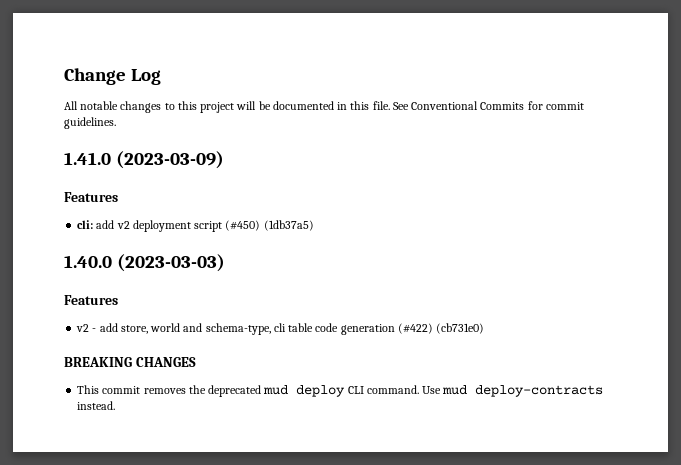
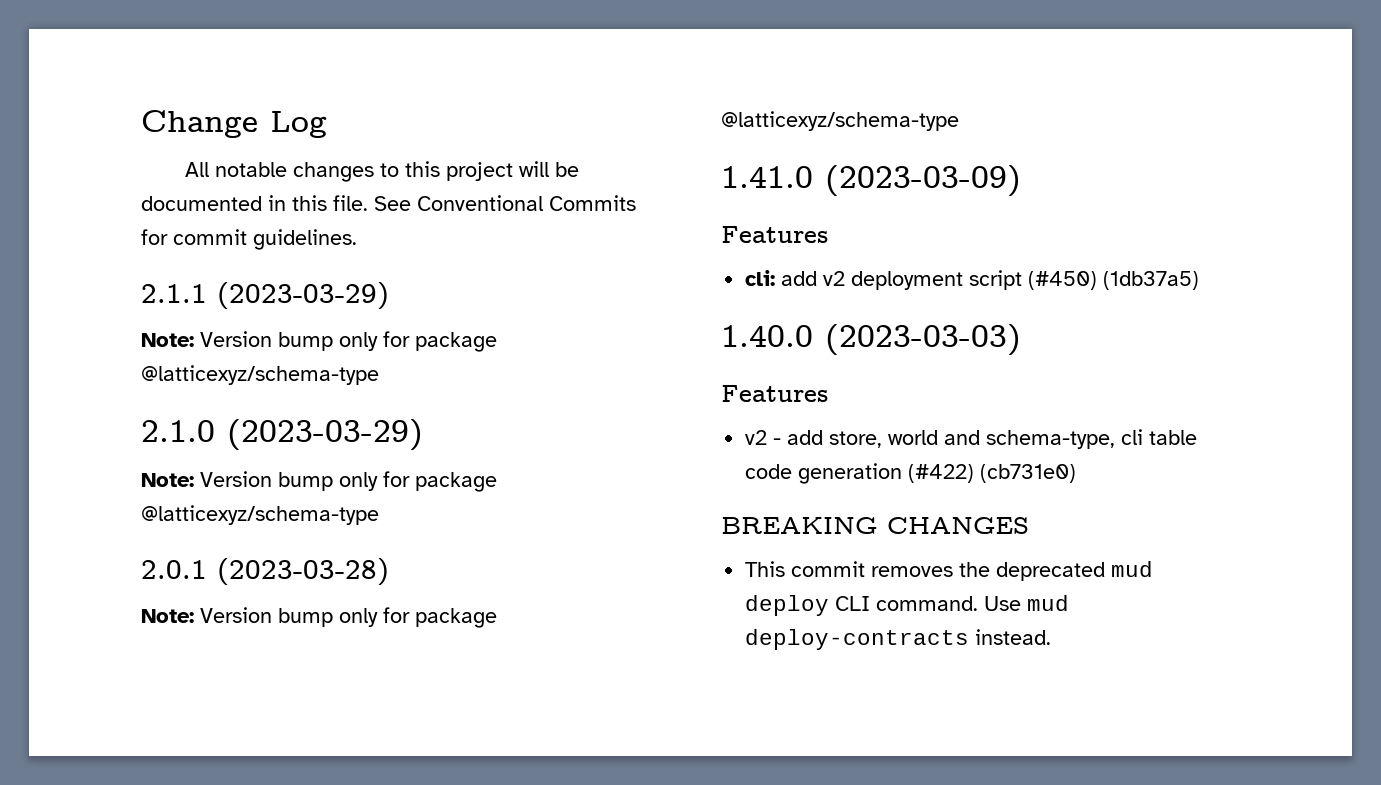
+ 2.1.1 (2023-03-29)
+ Note: Version bump only for package @latticexyz/schema-type
+ 2.1.0 (2023-03-29)
+ Note: Version bump only for package @latticexyz/schema-type
+ 2.0.1 (2023-03-28)
+ Note: Version bump only for package @latticexyz/schema-type

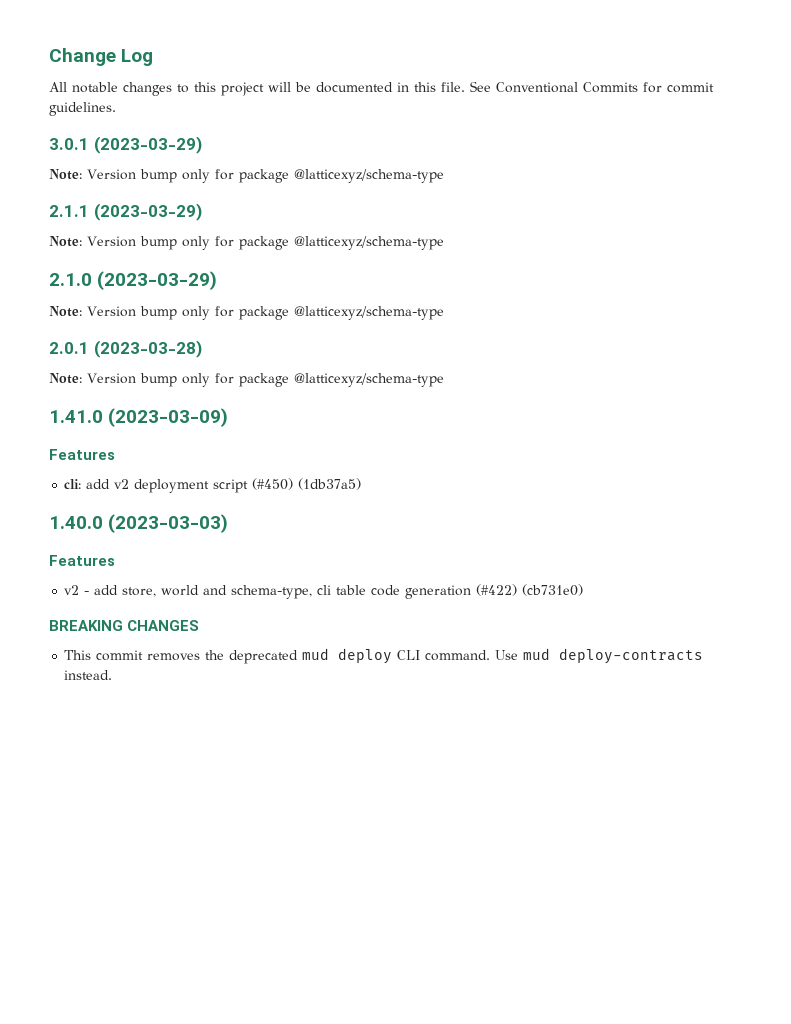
+ 3.0.1 (2023-03-29)
+ Note: Version bump only for package @latticexyz/schema-type

